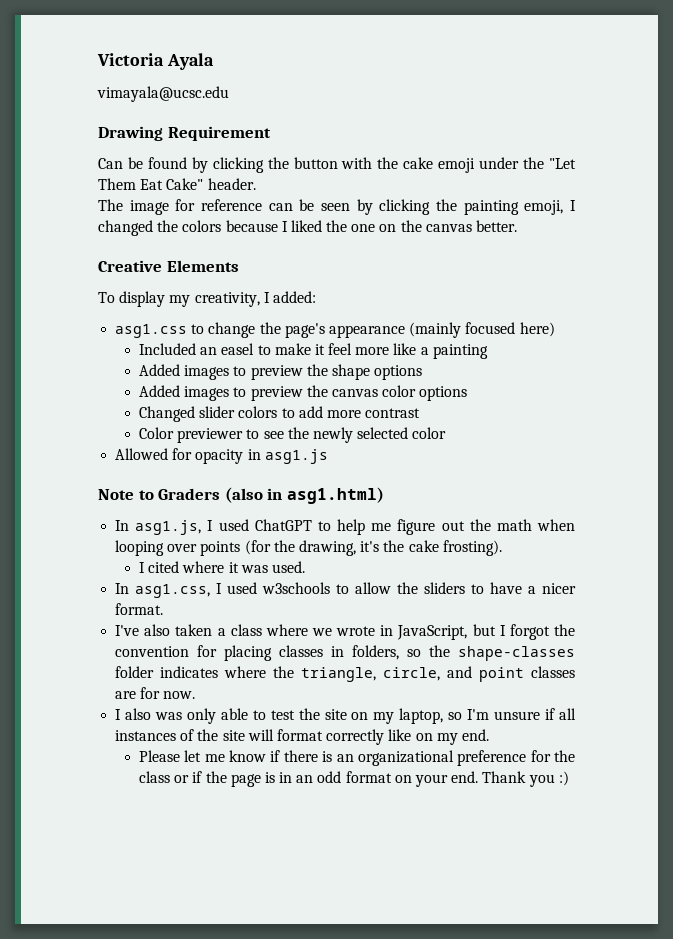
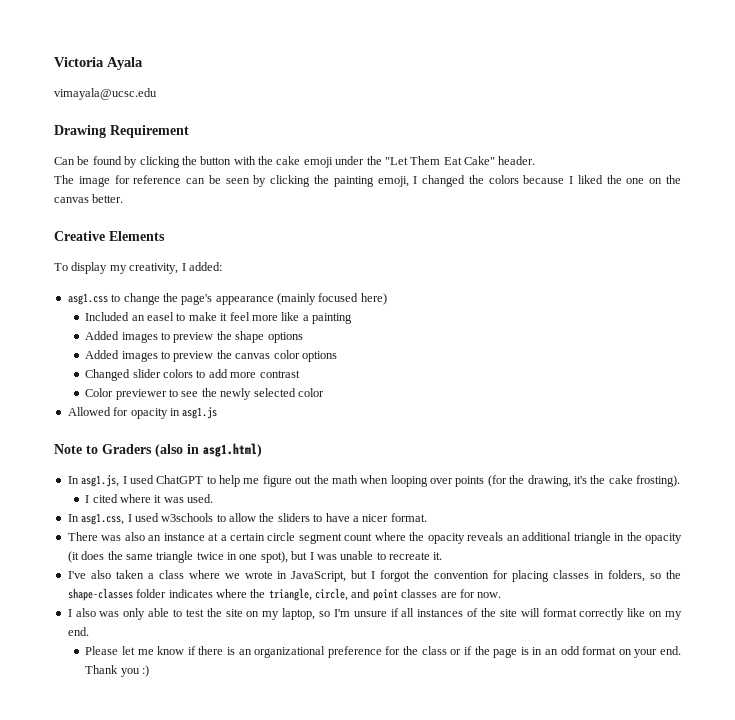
+ There was also an instance at a certain circle segment count where the opacity reveals an additional triangle in the opacity (it does the same triangle twice in one spot), but I was unable to recreate it.

